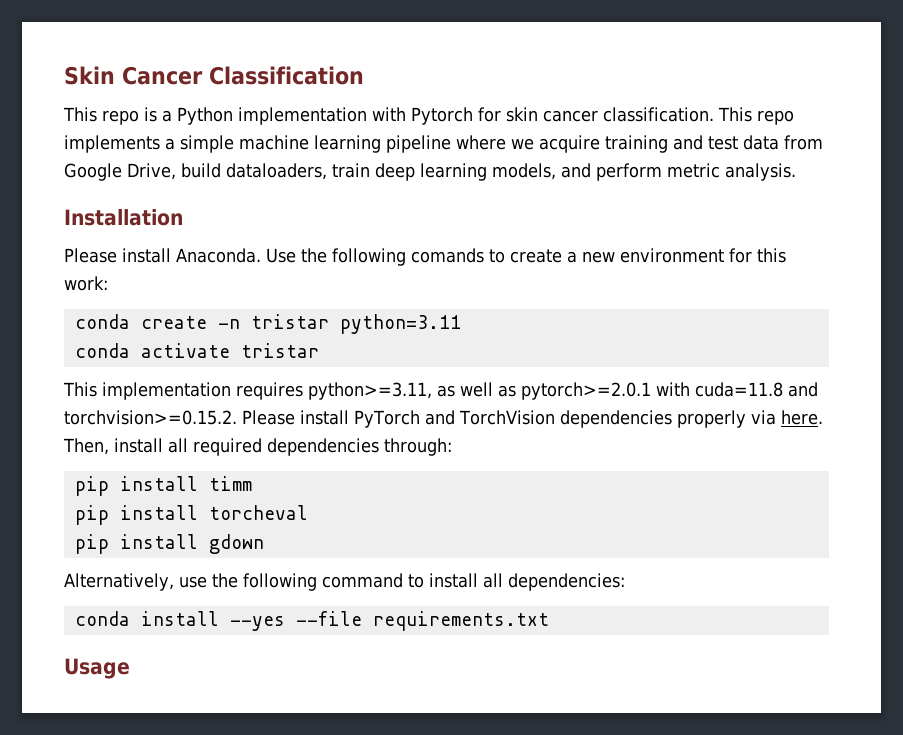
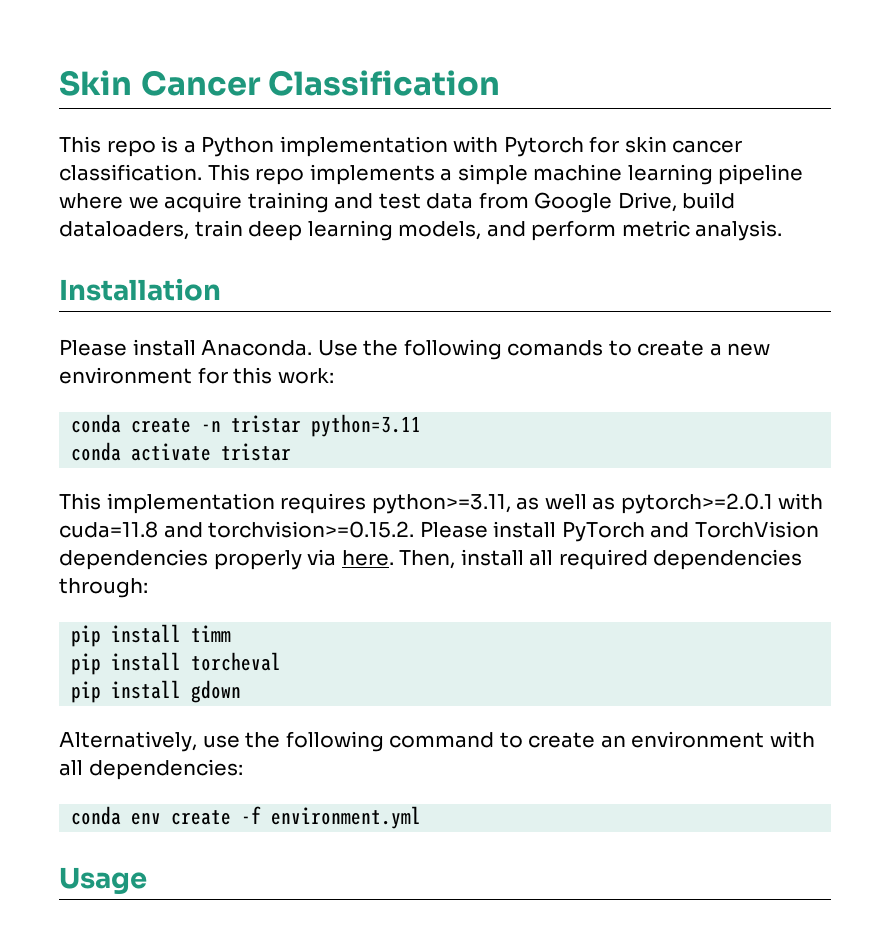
- Alternatively, use the following command to install all dependencies:
+ Alternatively, use the following command to create an environment with all dependencies:
- conda install --yes --file requirements.txt
+ conda env create -f environment.yml

